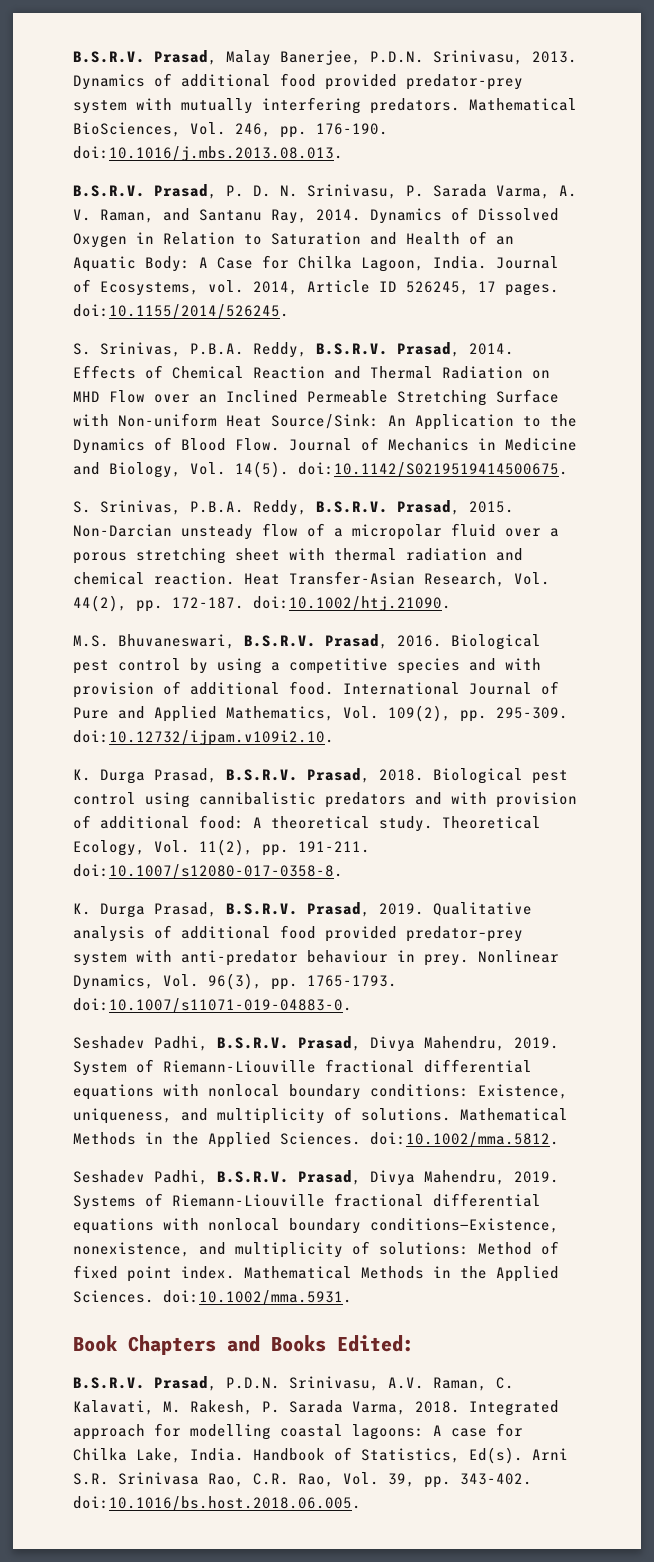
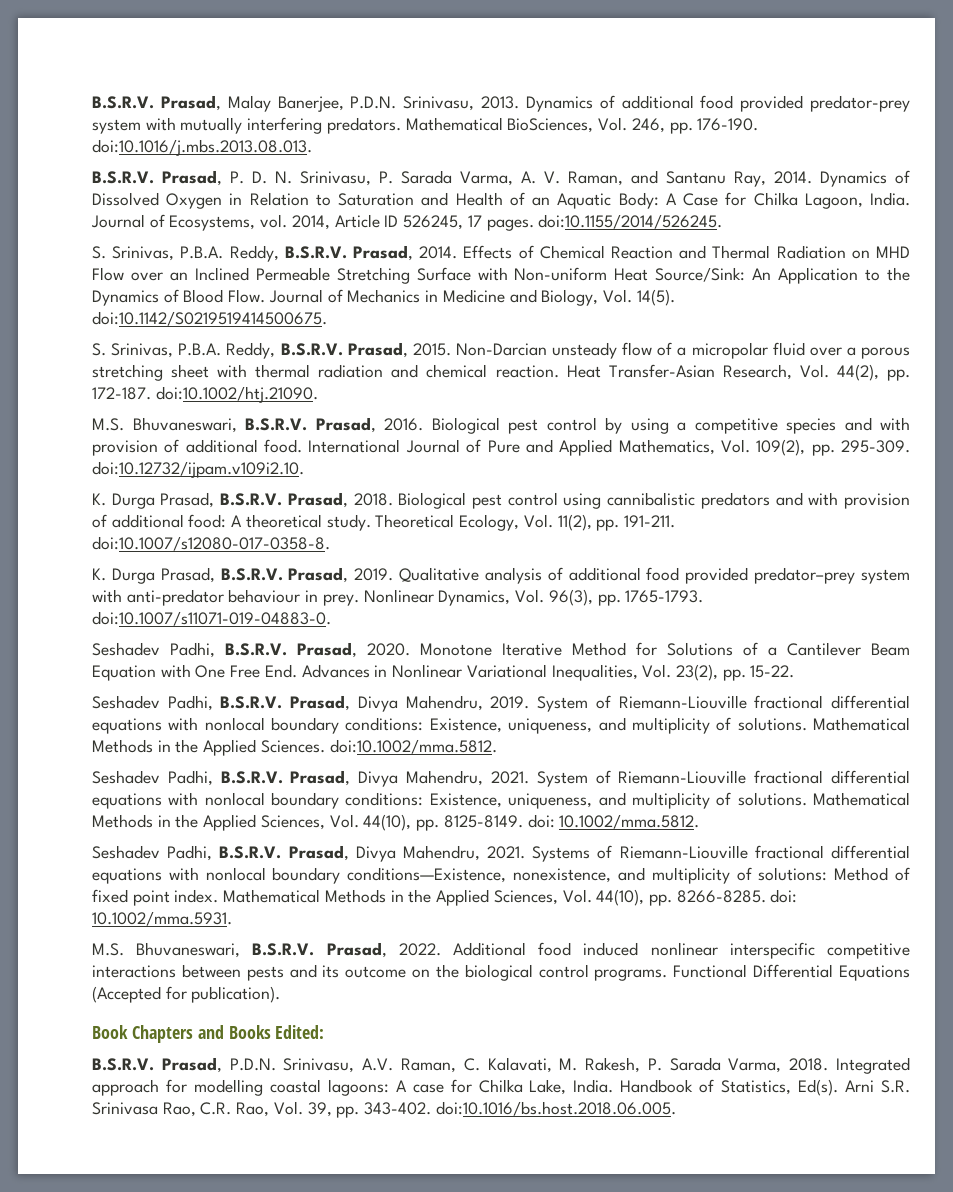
+ Seshadev Padhi, B.S.R.V. Prasad, 2020. Monotone Iterative Method for Solutions of a Cantilever Beam Equation with One Free End. Advances in Nonlinear Variational Inequalities, Vol. 23(2), pp. 15-22.
  Mathematical Methods in the Applied Sciences. doi:10.1002/mma.5812.
- Seshadev Padhi, B.S.R.V. Prasad, Divya Mahendru, 2019.
+ Seshadev Padhi, B.S.R.V. Prasad, Divya Mahendru, 2021. System of Riemann-Liouville fractional differential equations with nonlocal boundary conditions: Existence, uniqueness, and multiplicity of solutions. Mathematical Methods in the Applied Sciences, Vol. 44(10), pp. 8125-8149. doi: 10.1002/mma.5812.
+ Seshadev Padhi, B.S.R.V. Prasad, Divya Mahendru, 2021.
- Mathematical Methods in the Applied Sciences. doi:10.1002/mma.5931.
+ Mathematical Methods in the Applied Sciences, Vol. 44(10), pp. 8266-8285. doi: 10.1002/mma.5931.
+ M.S. Bhuvaneswari, B.S.R.V. Prasad, 2022. Additional food induced nonlinear interspecific competitive interactions between pests and its outcome on the biological control programs. Functional Differential Equations (Accepted for publication).

